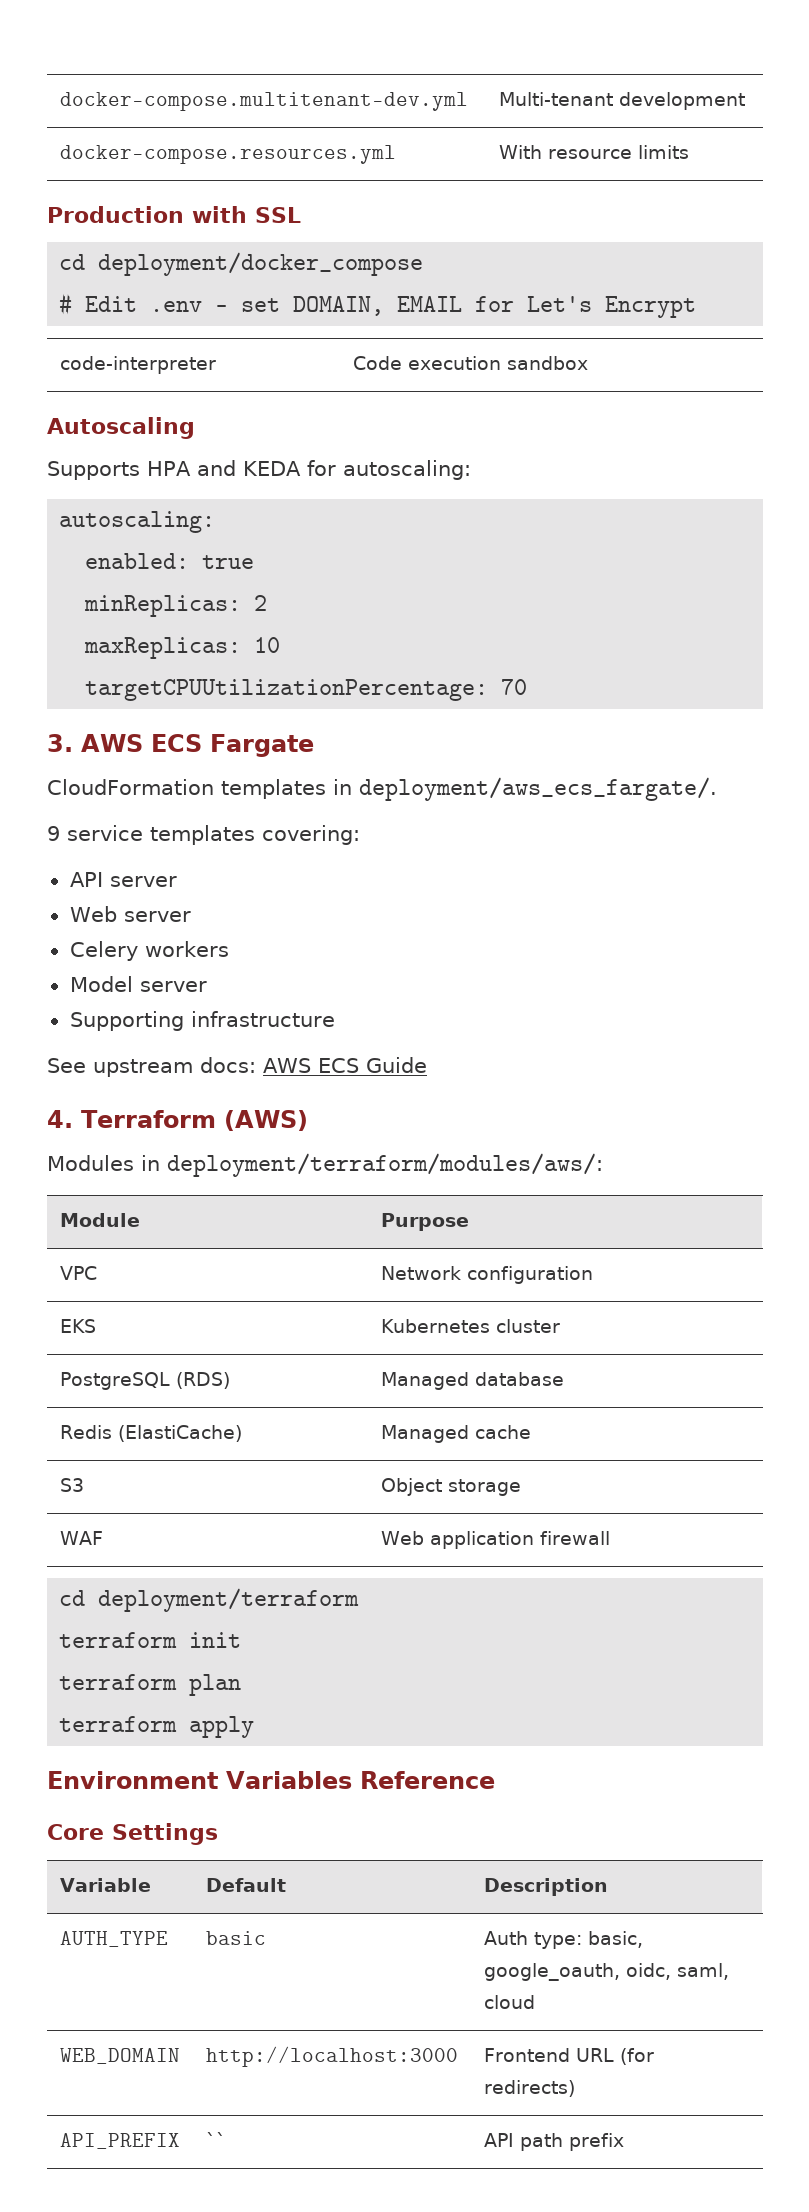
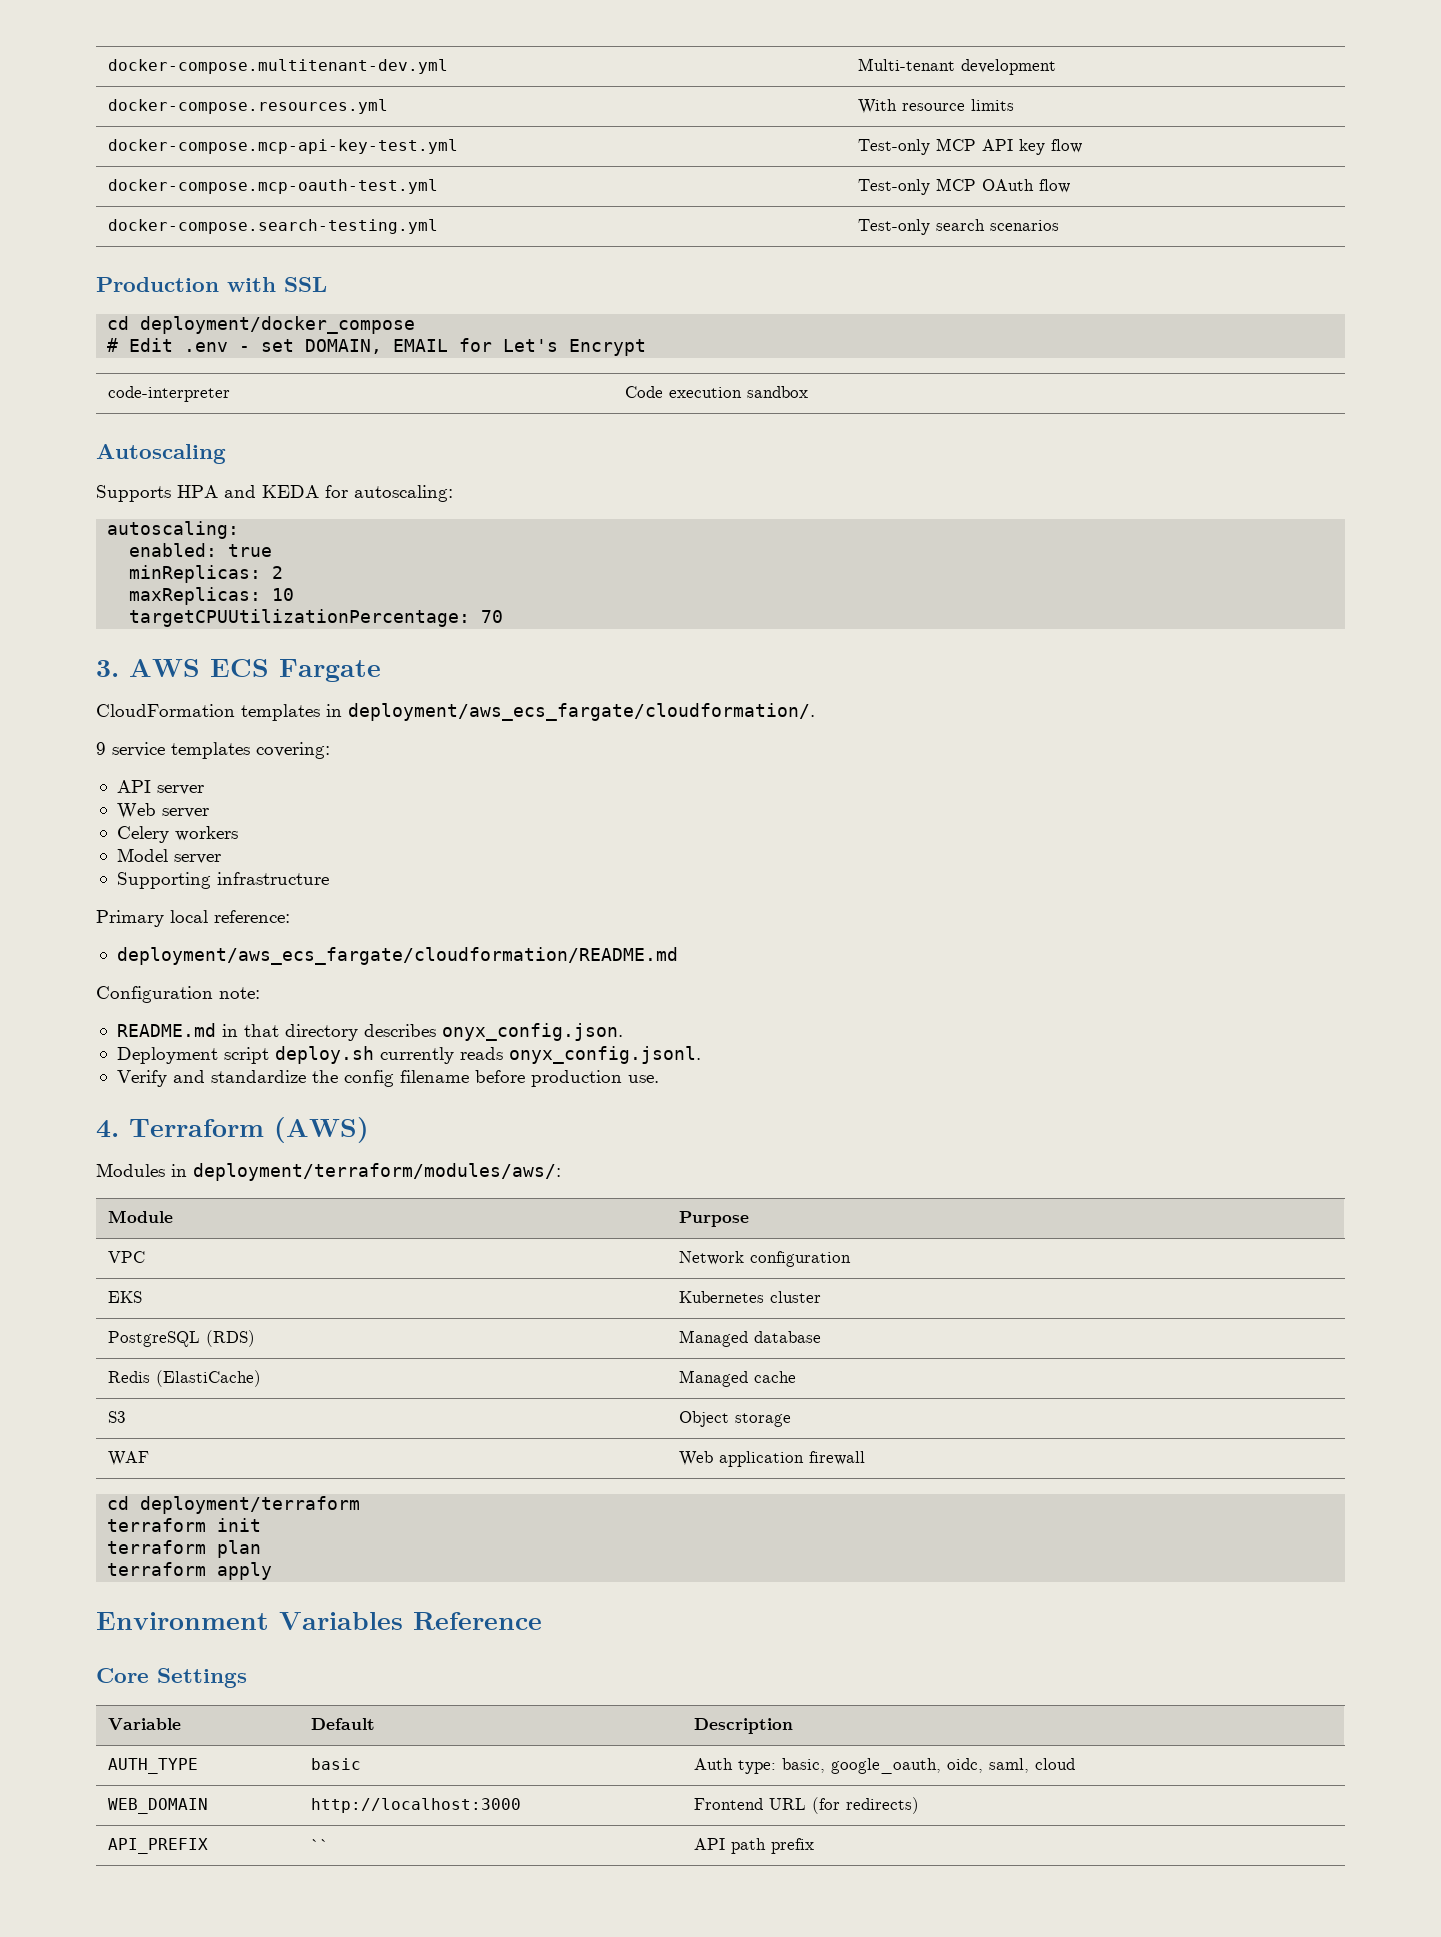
+ docker-compose.mcp-api-key-test.yml | Test-only MCP API key flow
+ docker-compose.mcp-oauth-test.yml | Test-only MCP OAuth flow
+ docker-compose.search-testing.yml | Test-only search scenarios
- CloudFormation templates in deployment/aws_ecs_fargate/.
+ CloudFormation templates in deployment/aws_ecs_fargate/cloudformation/.
- See upstream docs: AWS ECS Guide
+ Primary local reference:
+ deployment/aws_ecs_fargate/cloudformation/README.md
+ Configuration note:
+ README.md in that directory describes onyx_config.json.
+ Deployment script deploy.sh currently reads onyx_config.jsonl.
+ Verify and standardize the config filename before production use.

